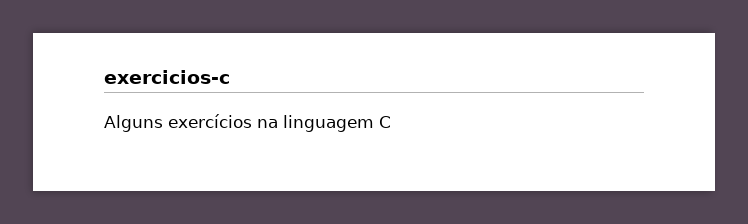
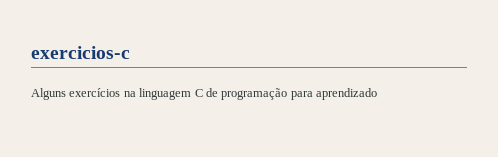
- Alguns exercícios na linguagem C
+ Alguns exercícios na linguagem C de programação para aprendizado

